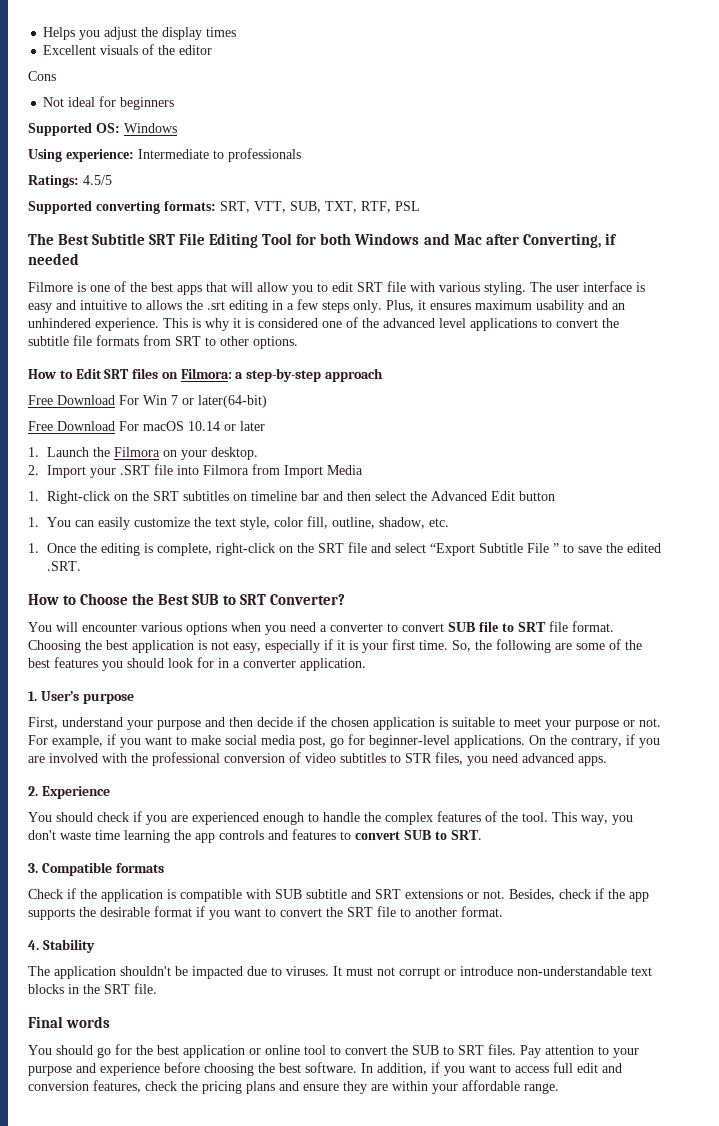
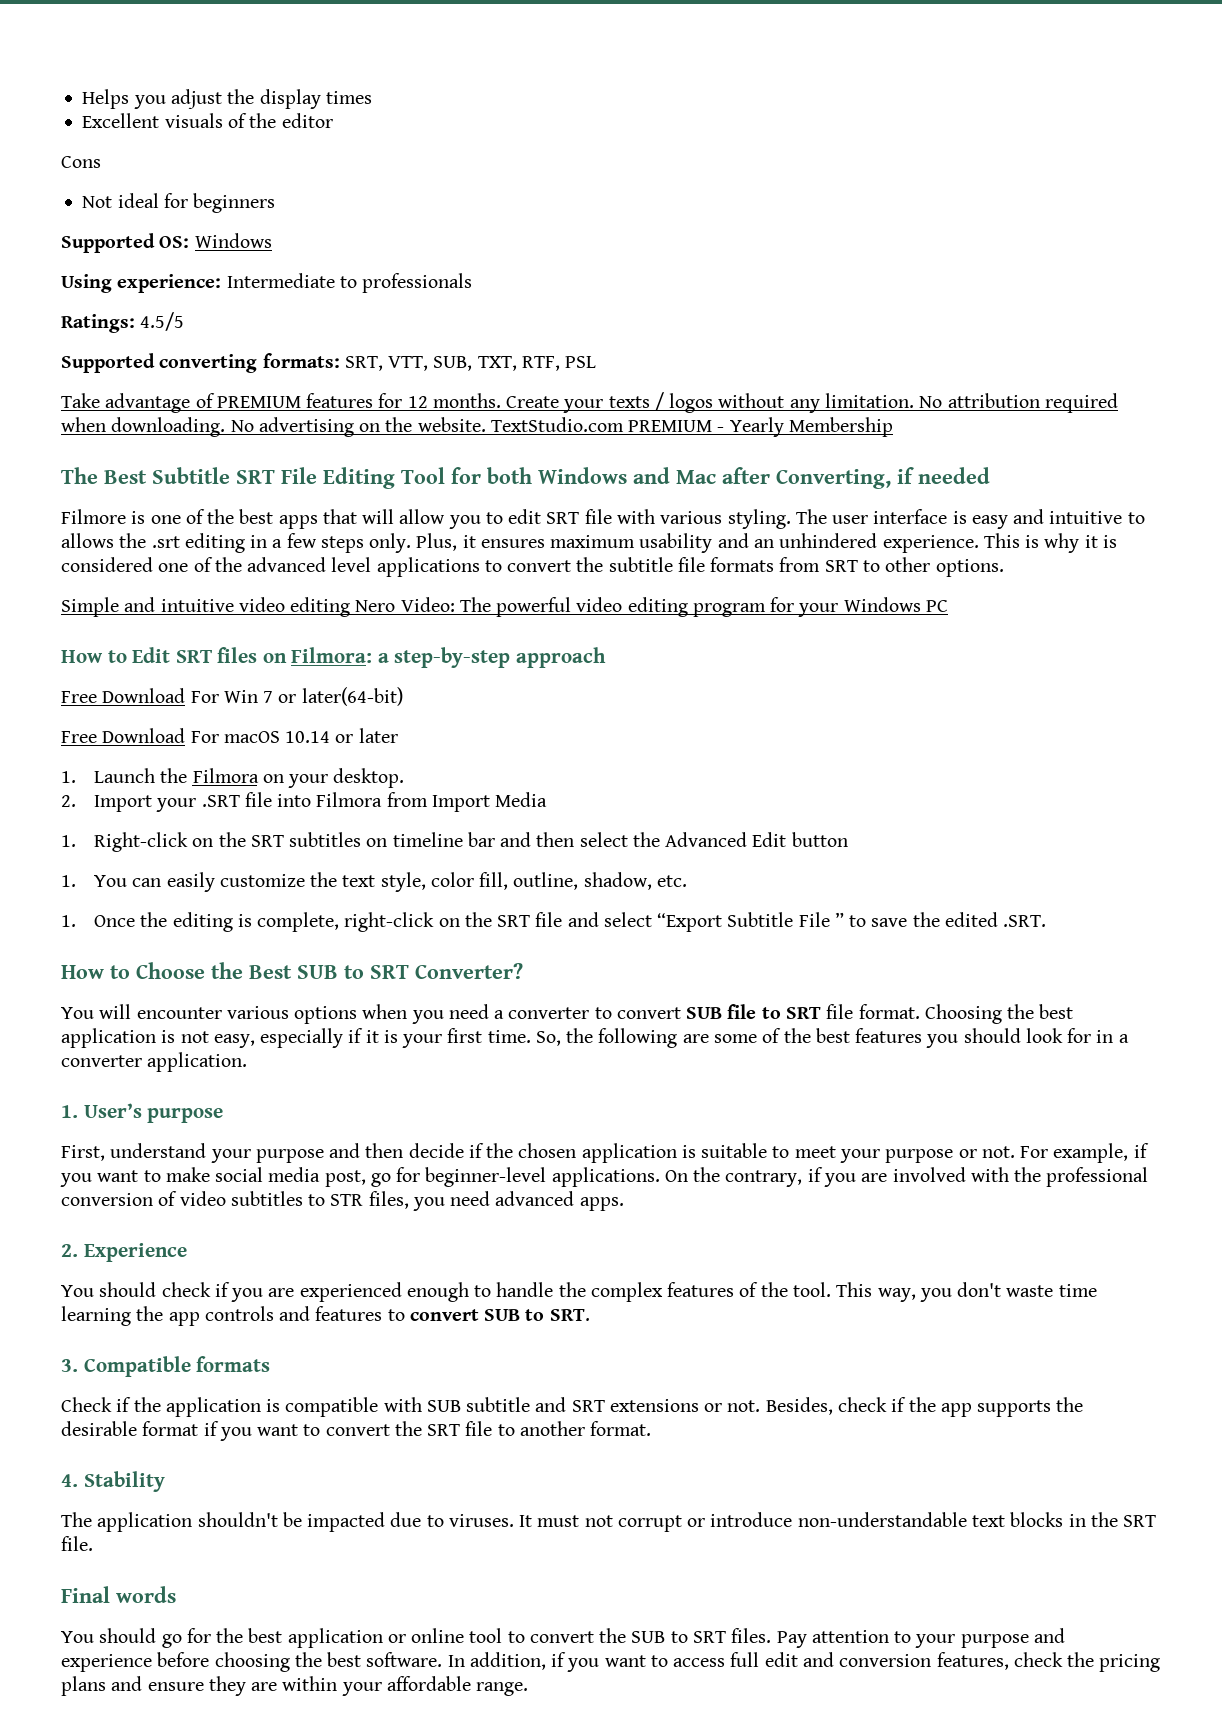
+ Take advantage of PREMIUM features for 12 months. Create your texts / logos without any limitation. No attribution required when downloading. No advertising on the website. TextStudio.com PREMIUM - Yearly Membership
+ Simple and intuitive video editing Nero Video: The powerful video editing program for your Windows PC

